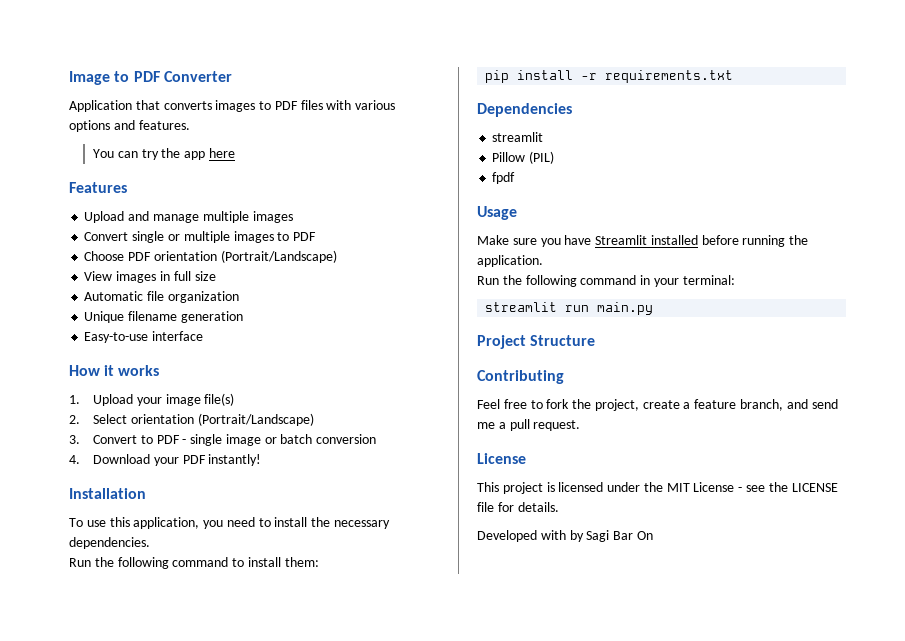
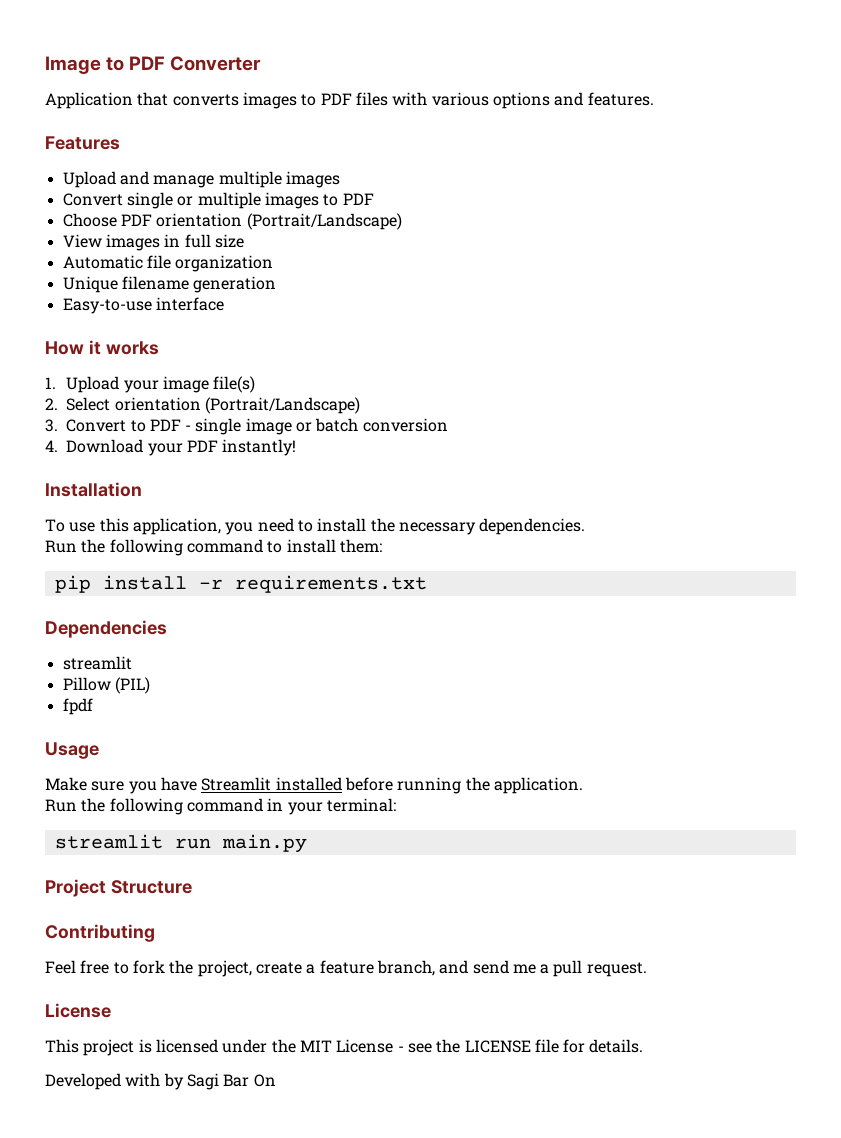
- You can try the app here

